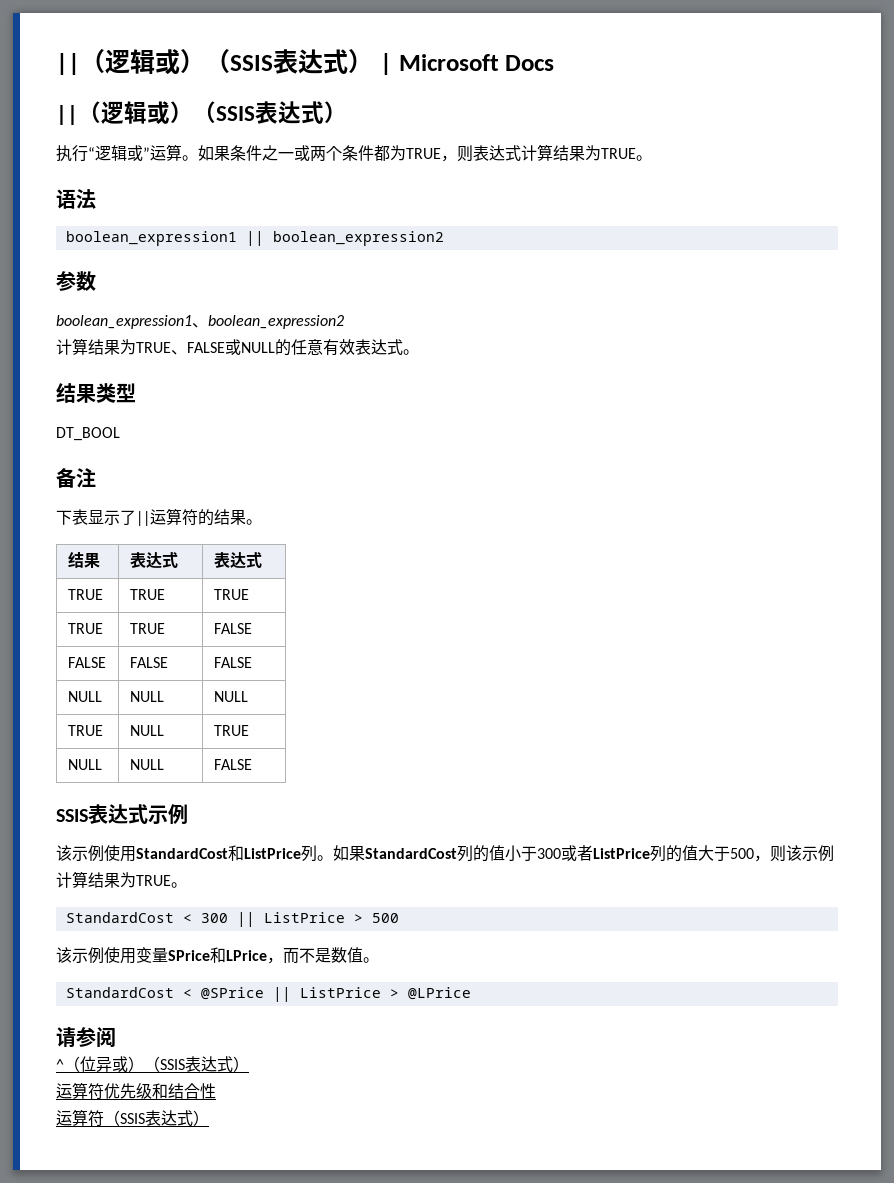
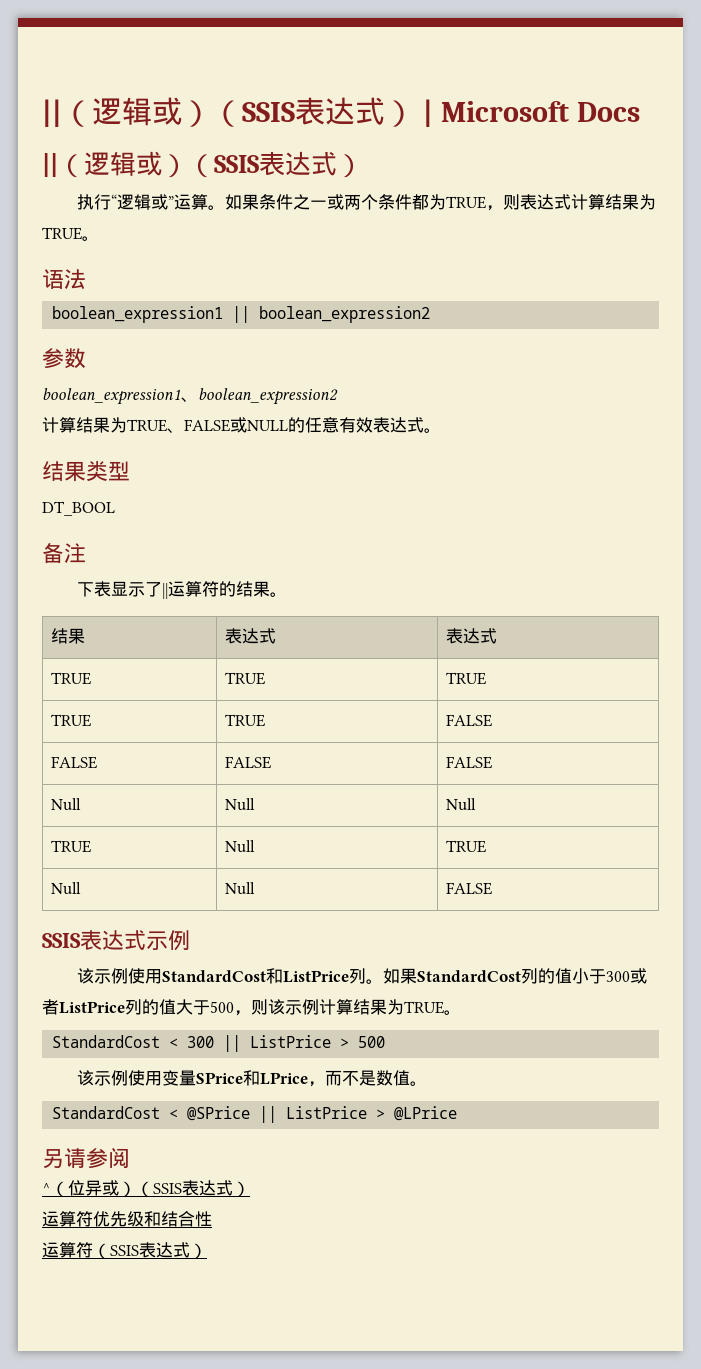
- NULL | NULL | NULL
- TRUE | NULL | TRUE
- NULL | NULL | FALSE
+ Null | Null | Null
+ TRUE | Null | TRUE
+ Null | Null | FALSE
- 请参阅
+ 另请参阅

